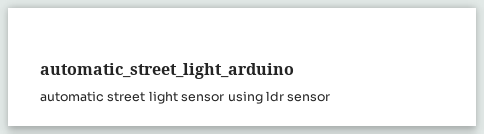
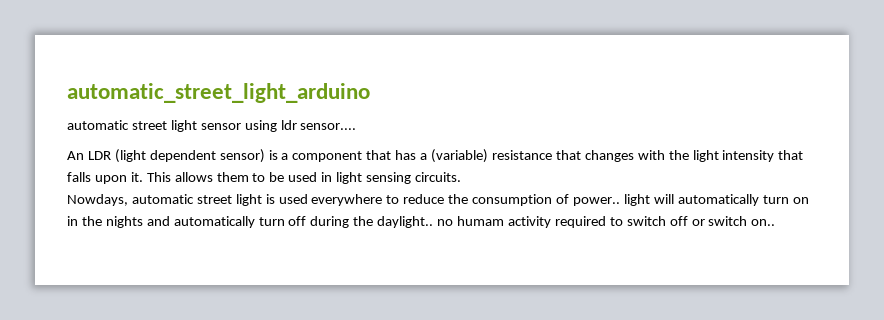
- automatic street light sensor using ldr sensor
+ automatic street light sensor using ldr sensor....
+ An LDR (light dependent sensor) is a component that has a (variable) resistance that changes with the light intensity that falls upon it. This allows them to be used in light sensing circuits.
+ Nowdays, automatic street light is used everywhere to reduce the consumption of power.. light will automatically turn on in the nights and automatically turn off during the daylight.. no humam activity required to switch off or switch on..

